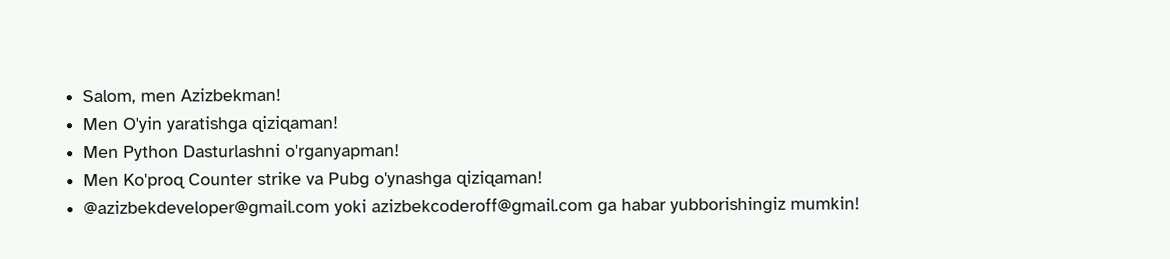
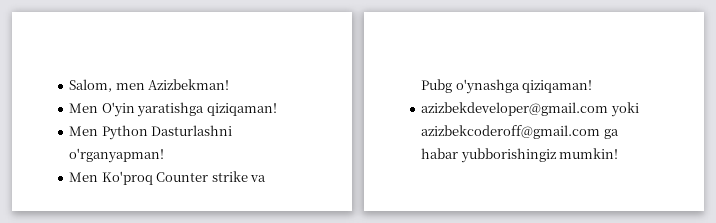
- @azizbekdeveloper@gmail.com yoki azizbekcoderoff@gmail.com ga habar yubborishingiz mumkin!
+ azizbekdeveloper@gmail.com yoki azizbekcoderoff@gmail.com ga habar yubborishingiz mumkin!

